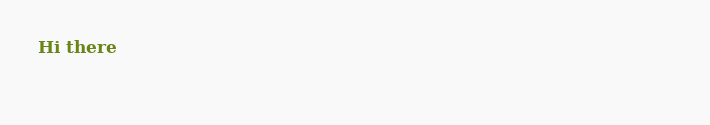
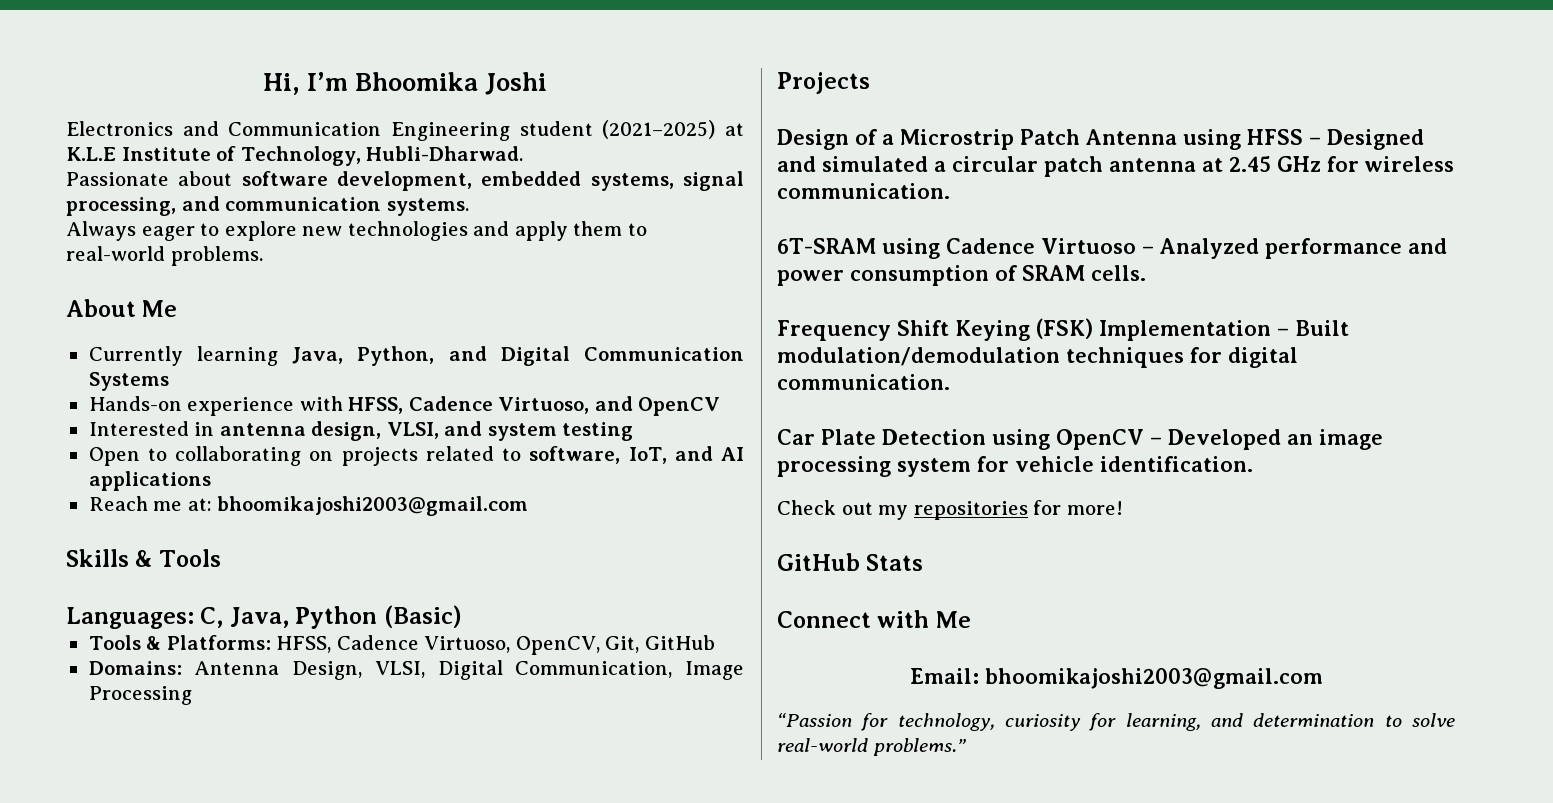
- Hi there
+ Hi, I’m Bhoomika Joshi
+ Electronics and Communication Engineering student (2021–2025) at K.L.E Institute of Technology, Hubli-Dharwad.
+ Passionate about software development, embedded systems, signal processing, and communication systems.
+ Always eager to explore new technologies and apply them to real-world problems.
+ About Me
+ Currently learning Java, Python, and Digital Communication Systems
+ Hands-on experience with HFSS, Cadence Virtuoso, and OpenCV
+ Interested in antenna design, VLSI, and system testing
+ Open to collaborating on projects related to software, IoT, and AI applications
+ Reach me at: bhoomikajoshi2003@gmail.com
+ Skills & Tools
+ Languages: C, Java, Python (Basic)
+ Tools & Platforms: HFSS, Cadence Virtuoso, OpenCV, Git, GitHub
+ Domains: Antenna Design, VLSI, Digital Communication, Image Processing
+ Projects
+ Design of a Microstrip Patch Antenna using HFSS – Designed and simulated a circular patch antenna at 2.45 GHz for wireless communication.
+ 6T-SRAM using Cadence Virtuoso – Analyzed performance and power consumption of SRAM cells.
+ Frequency Shift Keying (FSK) Implementation – Built modulation/demodulation techniques for digital communication.
+ Car Plate Detection using OpenCV – Developed an image processing system for vehicle identification.
+ Check out my repositories for more!
+ GitHub Stats
+ Connect with Me
+ Email: bhoomikajoshi2003@gmail.com
+ “Passion for technology, curiosity for learning, and determination to solve real-world problems.”

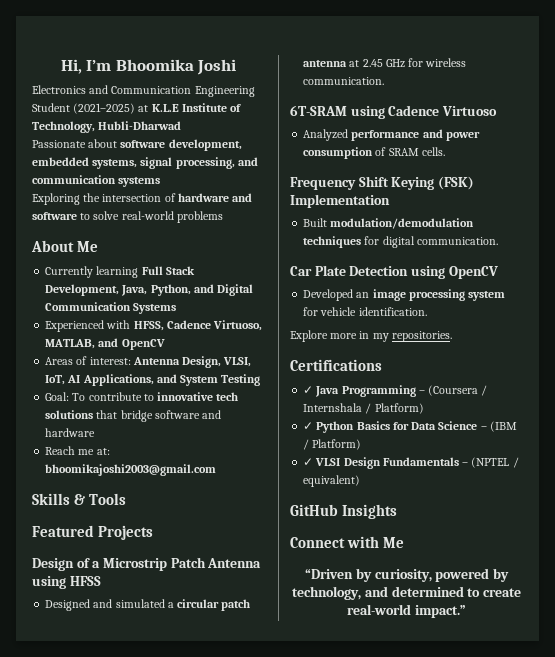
- Electronics and Communication Engineering student (2021–2025) at K.L.E Institute of Technology, Hubli-Dharwad.
+ Electronics and Communication Engineering Student (2021–2025) at K.L.E Institute of Technology, Hubli-Dharwad
- Passionate about software development, embedded systems, signal processing, and communication systems.
- Always eager to explore new technologies and apply them to real-world problems.
+ Passionate about software development, embedded systems, signal processing, and communication systems
+ Exploring the intersection of hardware and software to solve real-world problems
- Currently learning Java, Python, and Digital Communication Systems
+ Currently learning Full Stack Development, Java, Python, and Digital Communication Systems
- Hands-on experience with HFSS, Cadence Virtuoso, and OpenCV
+ Experienced with HFSS, Cadence Virtuoso, MATLAB, and OpenCV
- Interested in antenna design, VLSI, and system testing
- Open to collaborating on projects related to software, IoT, and AI applications
+ Areas of interest: Antenna Design, VLSI, IoT, AI Applications, and System Testing
+ Goal: To contribute to innovative tech solutions that bridge software and hardware
- Languages: C, Java, Python (Basic)
- Tools & Platforms: HFSS, Cadence Virtuoso, OpenCV, Git, GitHub
- Domains: Antenna Design, VLSI, Digital Communication, Image Processing
- Projects
+ Featured Projects
- Design of a Microstrip Patch Antenna using HFSS – Designed and simulated a circular patch antenna at 2.45 GHz for wireless communication.
+ Design of a Microstrip Patch Antenna using HFSS
+ Designed and simulated a circular patch antenna at 2.45 GHz for wireless communication.
- 6T-SRAM using Cadence Virtuoso – Analyzed performance and power consumption of SRAM cells.
+ 6T-SRAM using Cadence Virtuoso
+ Analyzed performance and power consumption of SRAM cells.
- Frequency Shift Keying (FSK) Implementation – Built modulation/demodulation techniques for digital communication.
+ Frequency Shift Keying (FSK) Implementation
+ Built modulation/demodulation techniques for digital communication.
- Car Plate Detection using OpenCV – Developed an image processing system for vehicle identification.
+ Car Plate Detection using OpenCV
+ Developed an image processing system for vehicle identification.
- Check out my repositories for more!
- GitHub Stats
+ Explore more in my repositories.
+ Certifications
+ ✓ Java Programming – (Coursera / Internshala / Platform)
+ ✓ Python Basics for Data Science – (IBM / Platform)
+ ✓ VLSI Design Fundamentals – (NPTEL / equivalent)
+ GitHub Insights
- Email: bhoomikajoshi2003@gmail.com
- “Passion for technology, curiosity for learning, and determination to solve real-world problems.”
+ “Driven by curiosity, powered by technology, and determined to create real-world impact.”

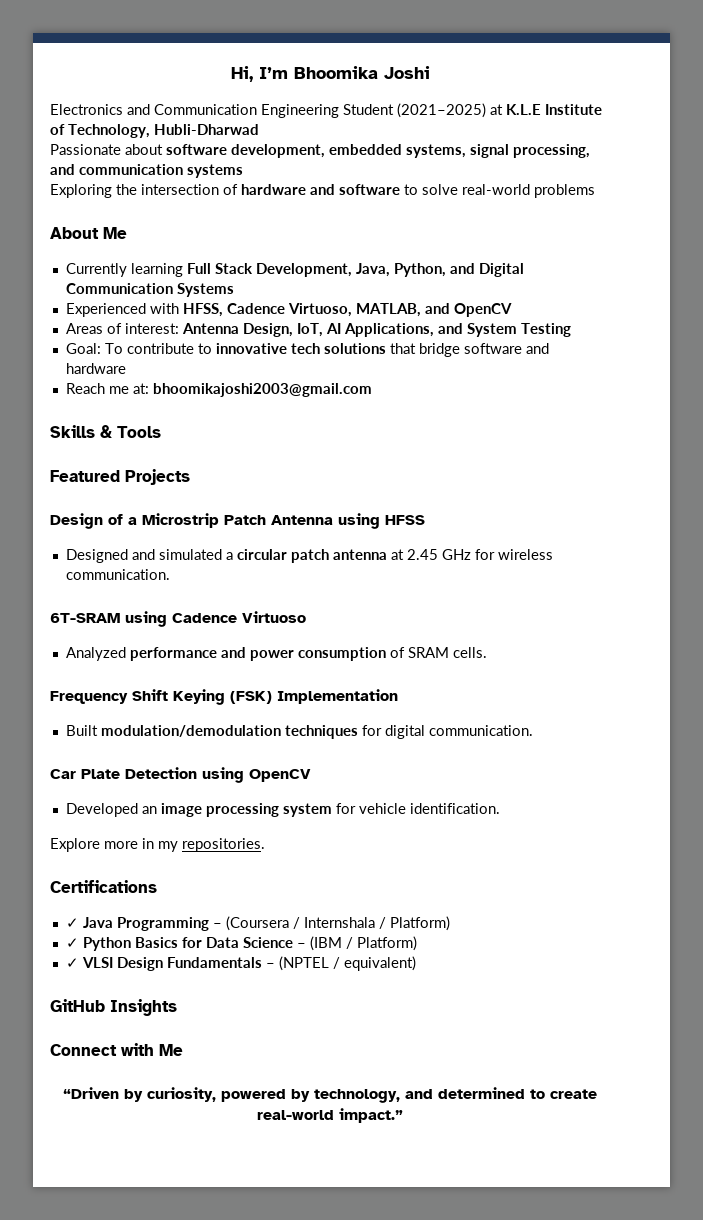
- Areas of interest: Antenna Design, VLSI, IoT, AI Applications, and System Testing
+ Areas of interest: Antenna Design, IoT, AI Applications, and System Testing

